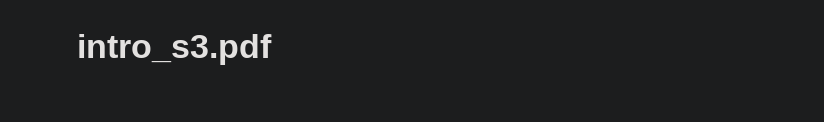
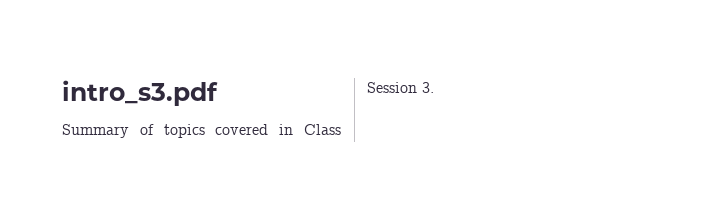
+ Summary of topics covered in Class Session 3.

